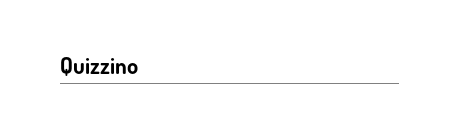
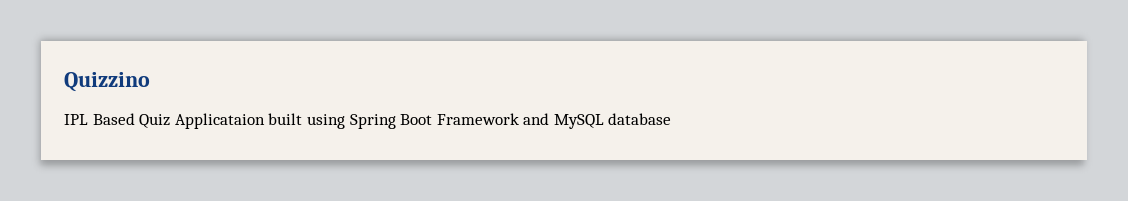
+ IPL Based Quiz Applicataion built using Spring Boot Framework and MySQL database

